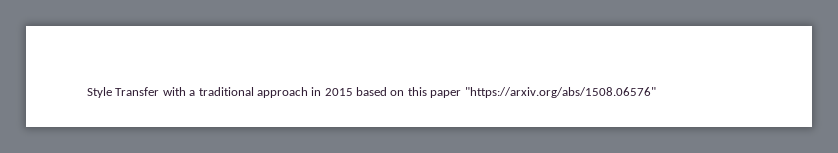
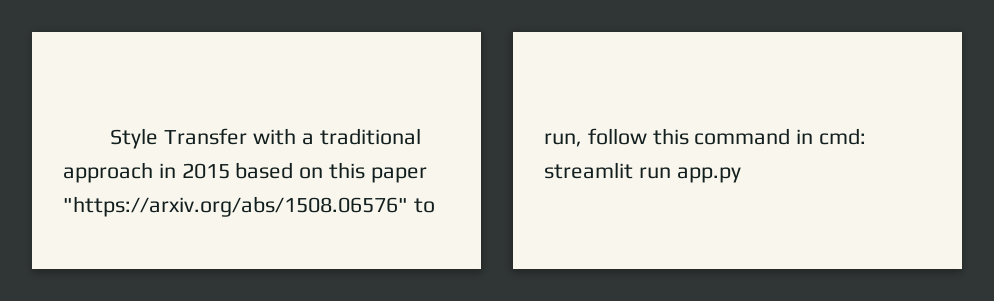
- Style Transfer with a traditional approach in 2015 based on this paper "https://arxiv.org/abs/1508.06576"
+ Style Transfer with a traditional approach in 2015 based on this paper "https://arxiv.org/abs/1508.06576" to run, follow this command in cmd: streamlit run app.py

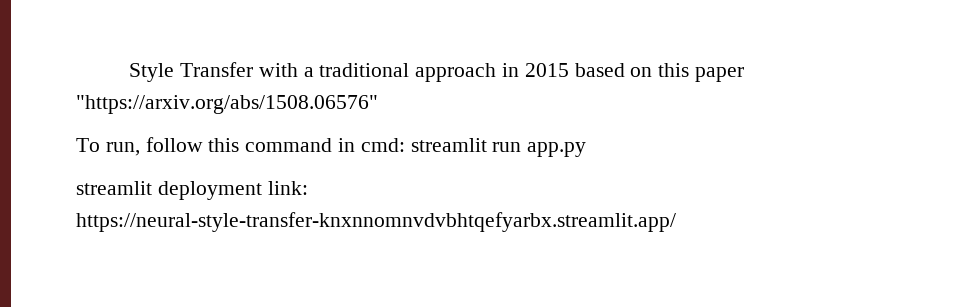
- Style Transfer with a traditional approach in 2015 based on this paper "https://arxiv.org/abs/1508.06576" to run, follow this command in cmd: streamlit run app.py
+ Style Transfer with a traditional approach in 2015 based on this paper "https://arxiv.org/abs/1508.06576"
+ To run, follow this command in cmd: streamlit run app.py
+ streamlit deployment link: https://neural-style-transfer-knxnnomnvdvbhtqefyarbx.streamlit.app/

